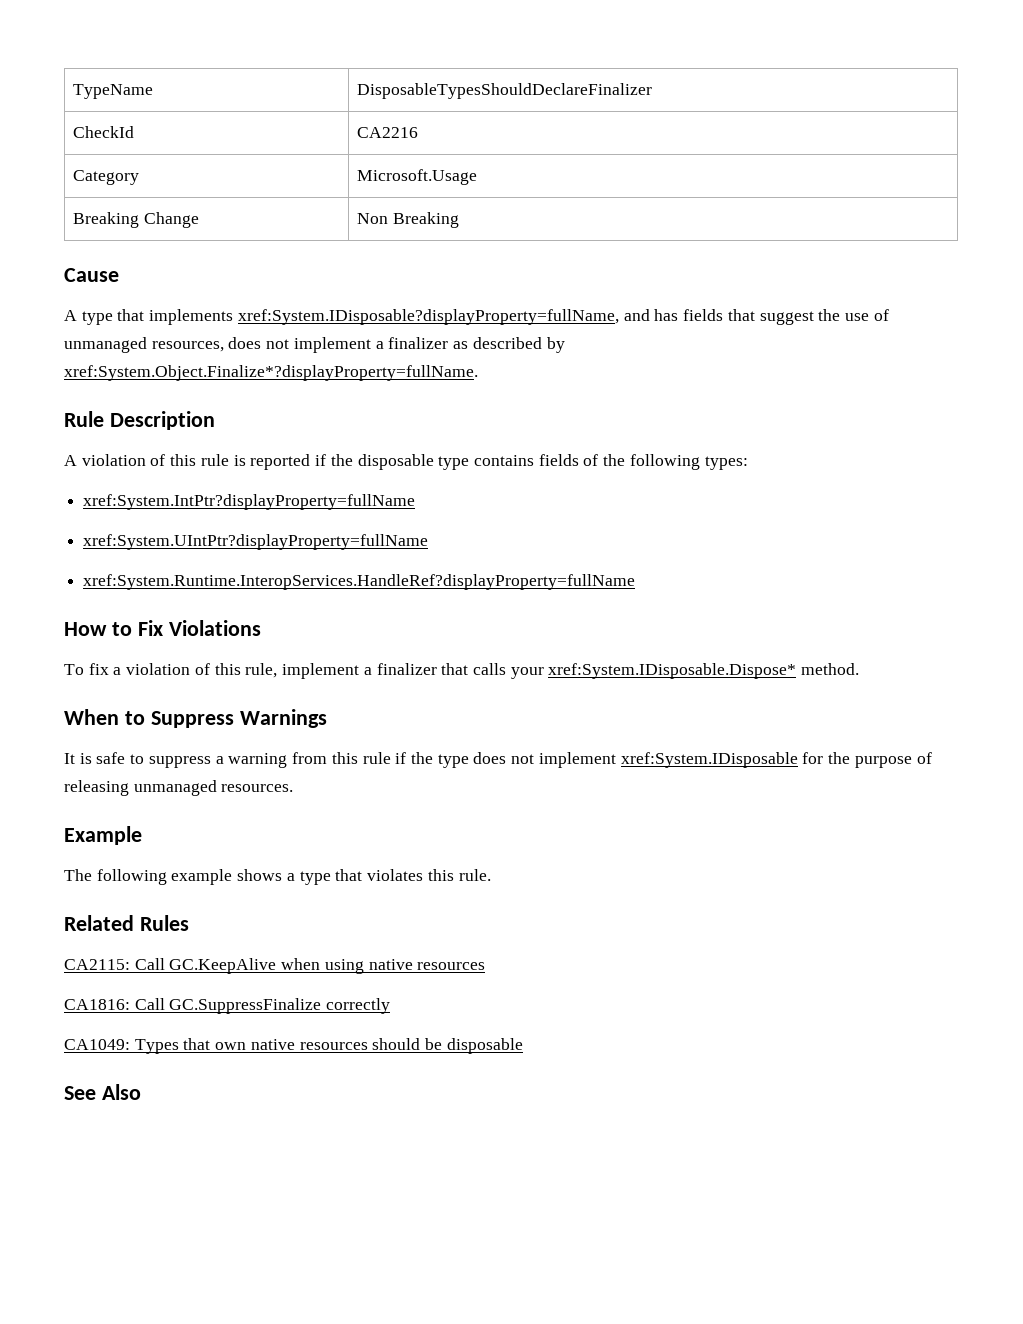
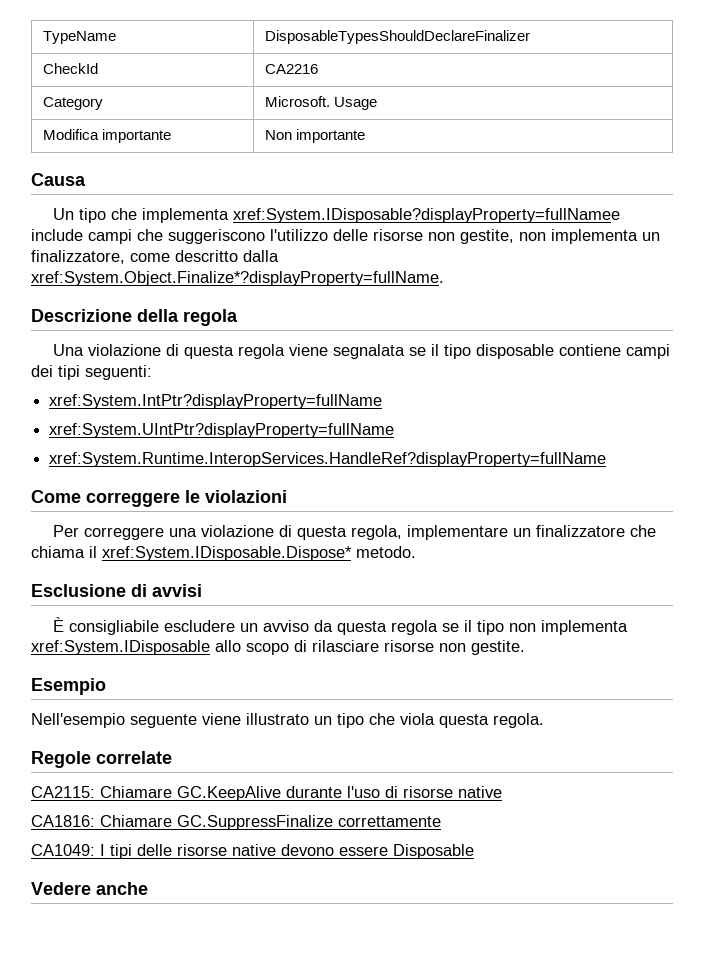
- Category | Microsoft.Usage
- Breaking Change | Non Breaking
- Cause
- A type that implements xref:System.IDisposable?displayProperty=fullName, and has fields that suggest the use of unmanaged resources, does not implement a finalizer as described by xref:System.Object.Finalize*?displayProperty=fullName.
- Rule Description
- A violation of this rule is reported if the disposable type contains fields of the following types:
+ Category | Microsoft. Usage
+ Modifica importante | Non importante
+ Causa
+ Un tipo che implementa xref:System.IDisposable?displayProperty=fullNamee include campi che suggeriscono l'utilizzo delle risorse non gestite, non implementa un finalizzatore, come descritto dalla xref:System.Object.Finalize*?displayProperty=fullName.
+ Descrizione della regola
+ Una violazione di questa regola viene segnalata se il tipo disposable contiene campi dei tipi seguenti:
  xref:System.IntPtr?displayProperty=fullName
  xref:System.UIntPtr?displayProperty=fullName
  xref:System.Runtime.InteropServices.HandleRef?displayProperty=fullName
- How to Fix Violations
- To fix a violation of this rule, implement a finalizer that calls your xref:System.IDisposable.Dispose* method.
- When to Suppress Warnings
- It is safe to suppress a warning from this rule if the type does not implement xref:System.IDisposable for the purpose of releasing unmanaged resources.
- Example
- The following example shows a type that violates this rule.
- Related Rules
- CA2115: Call GC.KeepAlive when using native resources
+ Come correggere le violazioni
+ Per correggere una violazione di questa regola, implementare un finalizzatore che chiama il xref:System.IDisposable.Dispose* metodo.
+ Esclusione di avvisi
+ È consigliabile escludere un avviso da questa regola se il tipo non implementa xref:System.IDisposable allo scopo di rilasciare risorse non gestite.
+ Esempio
+ Nell'esempio seguente viene illustrato un tipo che viola questa regola.
+ Regole correlate
+ CA2115: Chiamare GC.KeepAlive durante l'uso di risorse native
- CA1816: Call GC.SuppressFinalize correctly
- CA1049: Types that own native resources should be disposable
- See Also
+ CA1816: Chiamare GC.SuppressFinalize correttamente
+ CA1049: I tipi delle risorse native devono essere Disposable
+ Vedere anche

